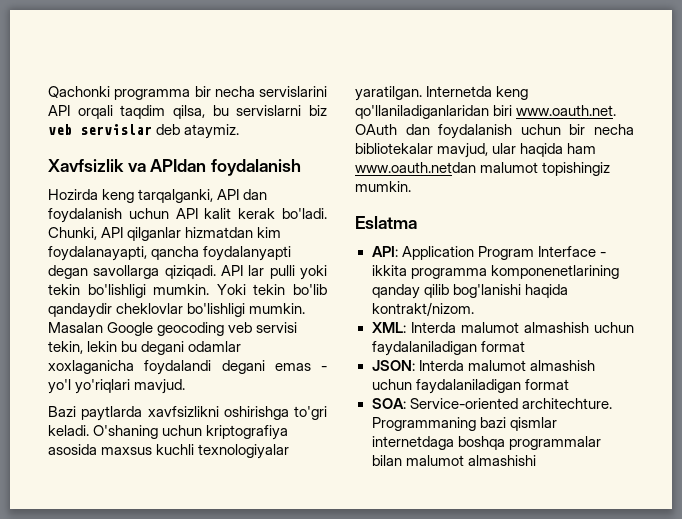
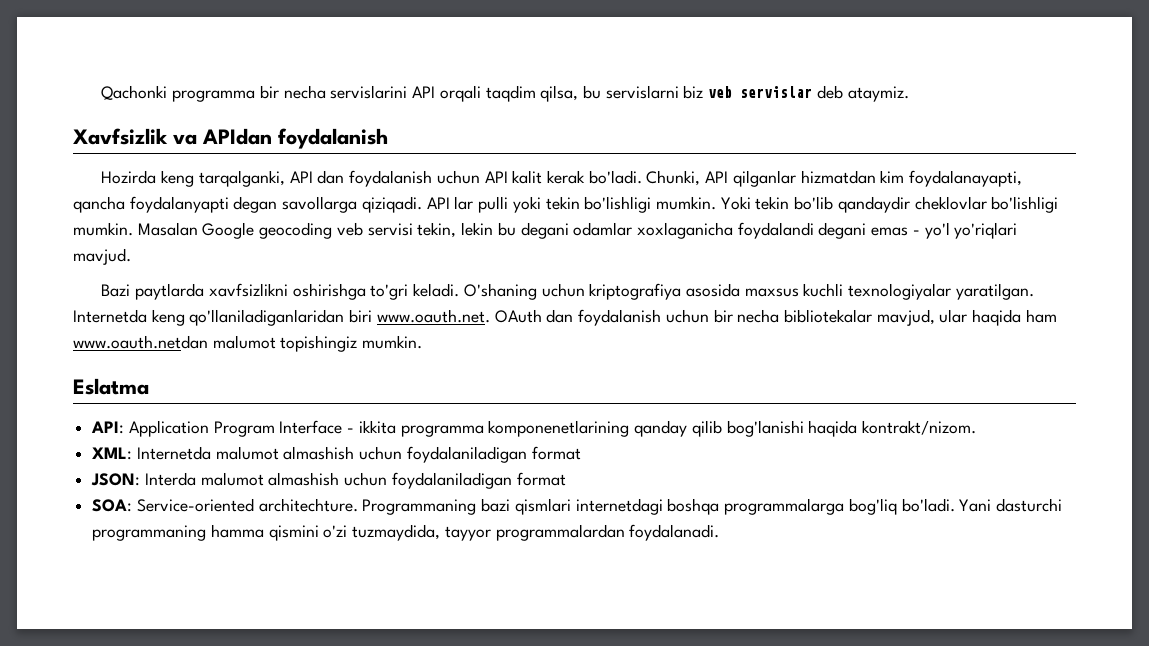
- XML: Interda malumot almashish uchun faydalaniladigan format
+ XML: Internetda malumot almashish uchun foydalaniladigan format
- JSON: Interda malumot almashish uchun faydalaniladigan format
+ JSON: Interda malumot almashish uchun foydalaniladigan format
- Programmaning bazi qismlar internetdaga boshqa programmalar bilan malumot almashishi
+ Programmaning bazi qismlari internetdagi boshqa programmalarga bog'liq bo'ladi. Yani dasturchi programmaning hamma qismini o'zi tuzmaydida, tayyor programmalardan foydalanadi.

